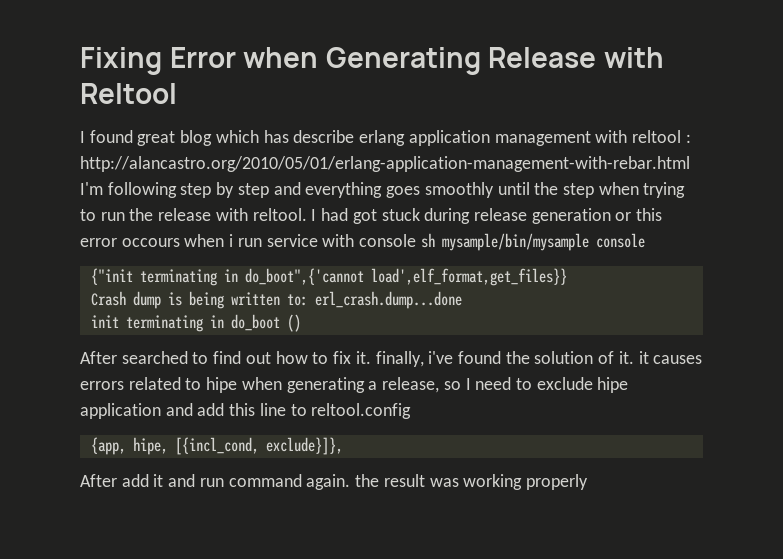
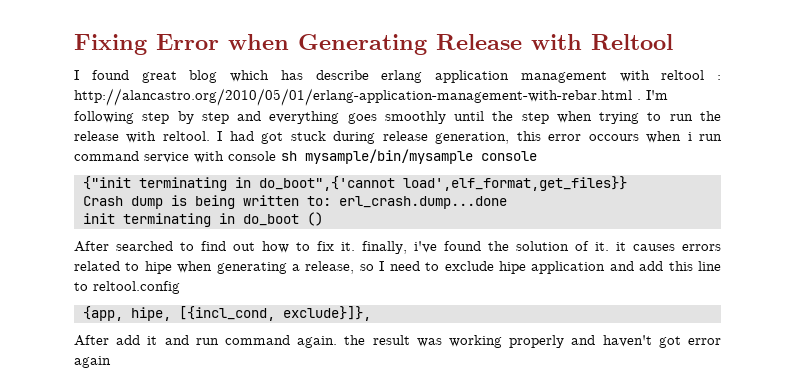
- I found great blog which has describe erlang application management with reltool : http://alancastro.org/2010/05/01/erlang-application-management-with-rebar.html I'm following step by step and everything goes smoothly until the step when trying to run the release with reltool.
+ I found great blog which has describe erlang application management with reltool : http://alancastro.org/2010/05/01/erlang-application-management-with-rebar.html . I'm following step by step and everything goes smoothly until the step when trying to run the release with reltool.
- I had got stuck during release generation or this error occours when i run service with console sh mysample/bin/mysample console
+ I had got stuck during release generation, this error occours when i run command service with console sh mysample/bin/mysample console
- After add it and run command again. the result was working properly
+ After add it and run command again. the result was working properly and haven't got error again

